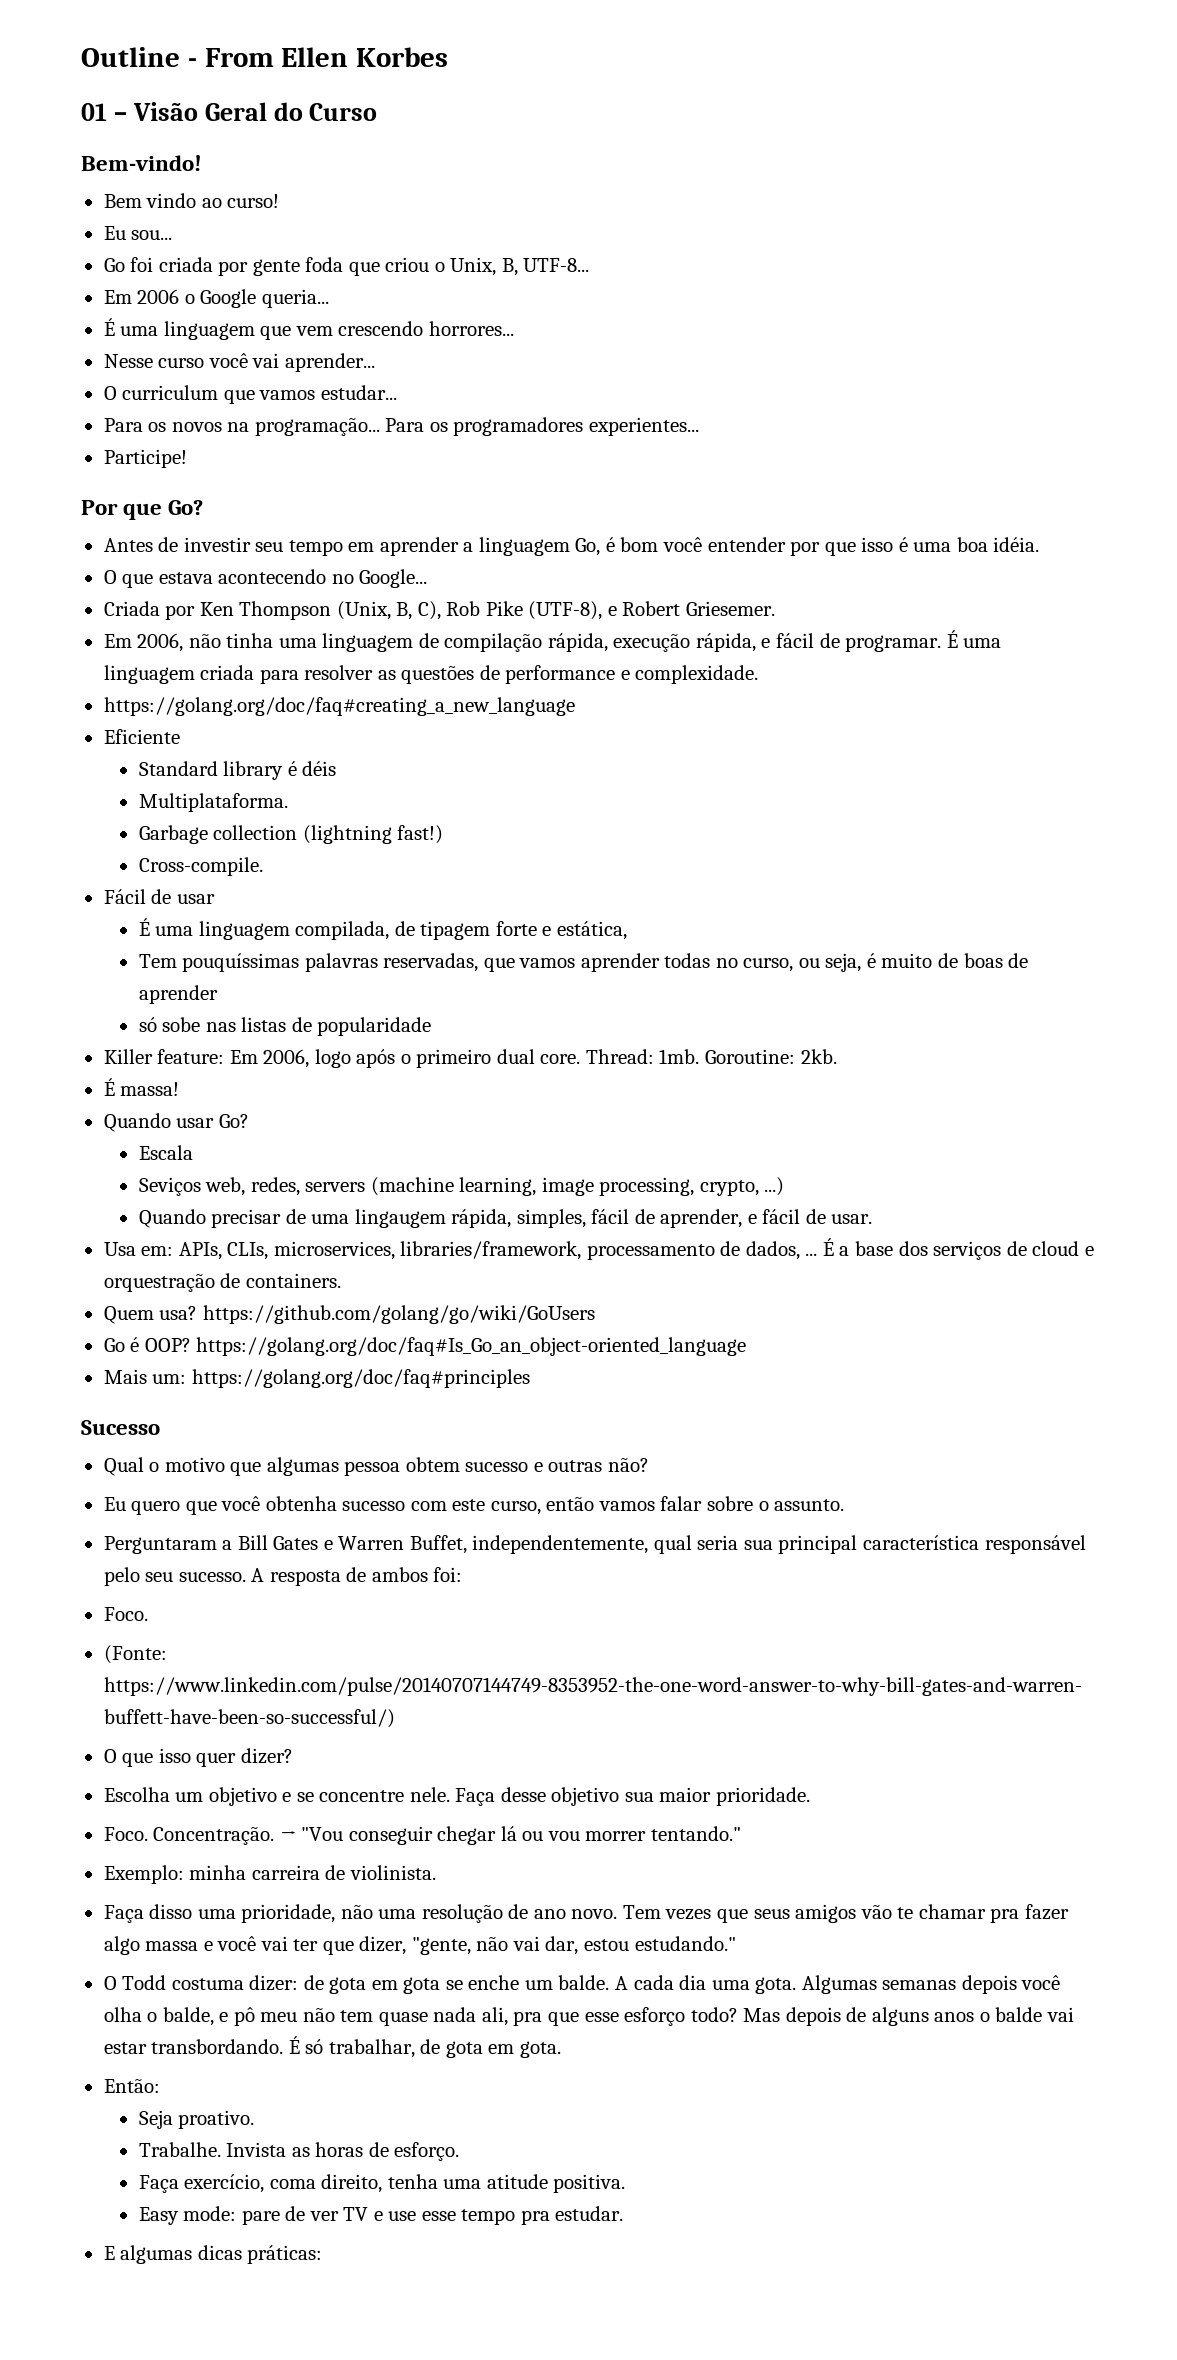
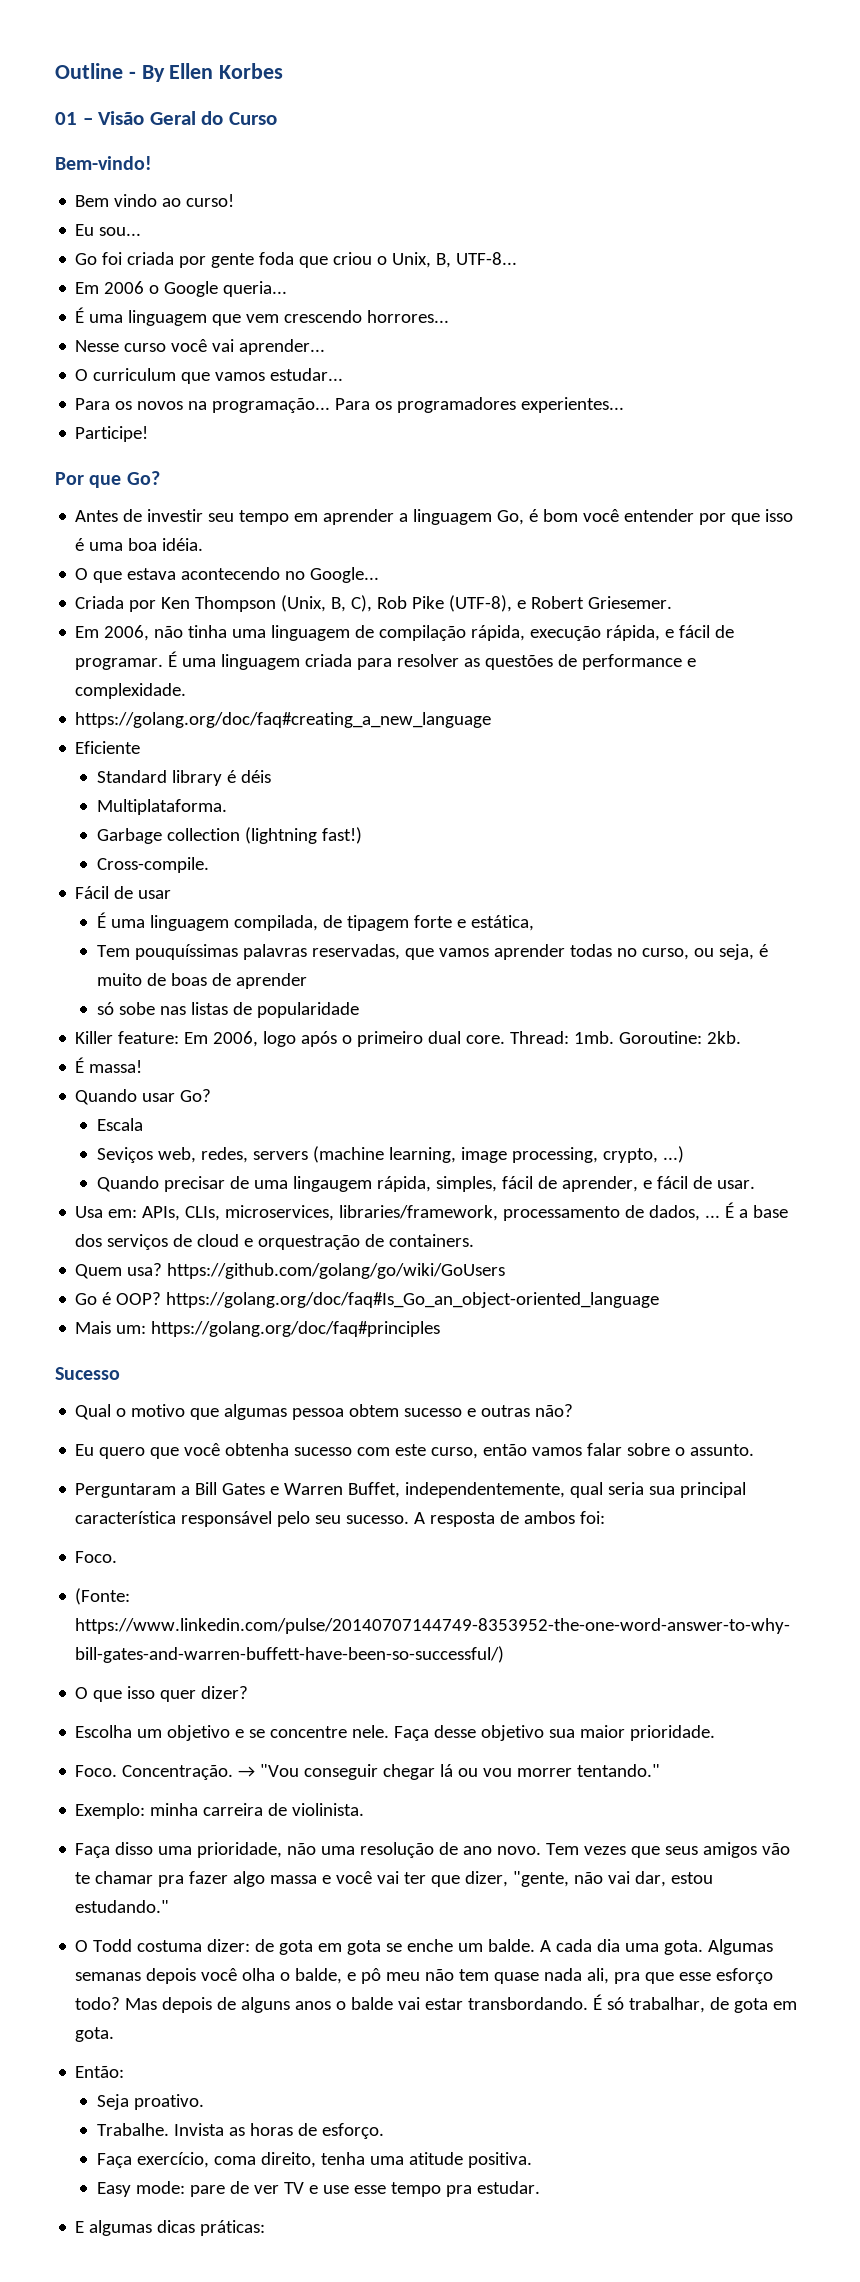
- Outline - From Ellen Korbes
+ Outline - By Ellen Korbes

